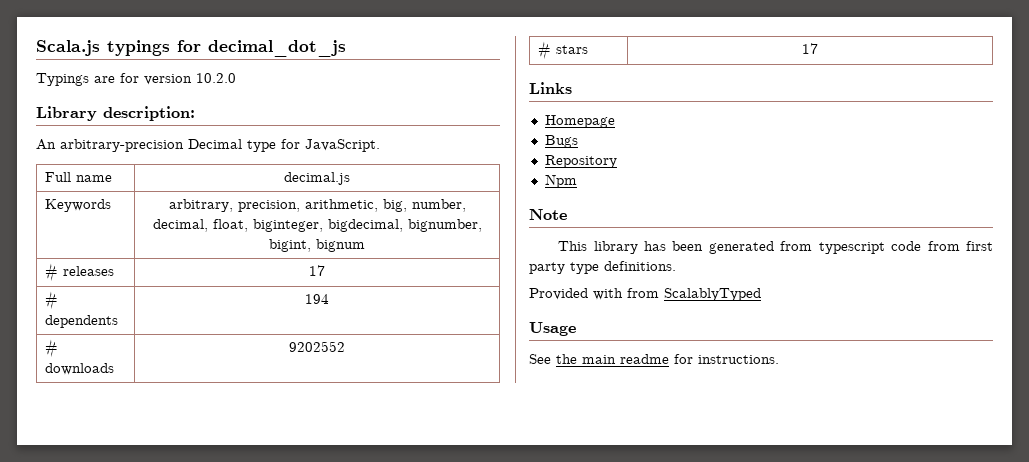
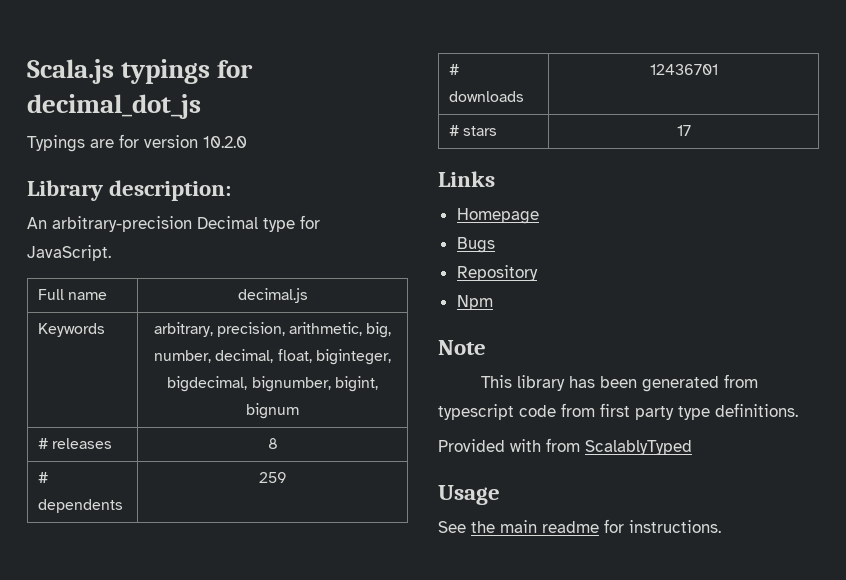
- # releases | 17
+ # releases | 8
- # dependents | 194
+ # dependents | 259
- # downloads | 9202552
+ # downloads | 12436701

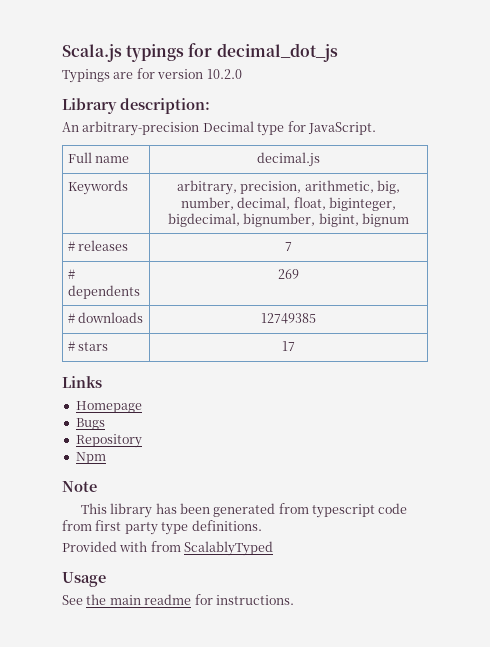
- # releases | 8
+ # releases | 7
- # dependents | 259
+ # dependents | 269
- # downloads | 12436701
+ # downloads | 12749385

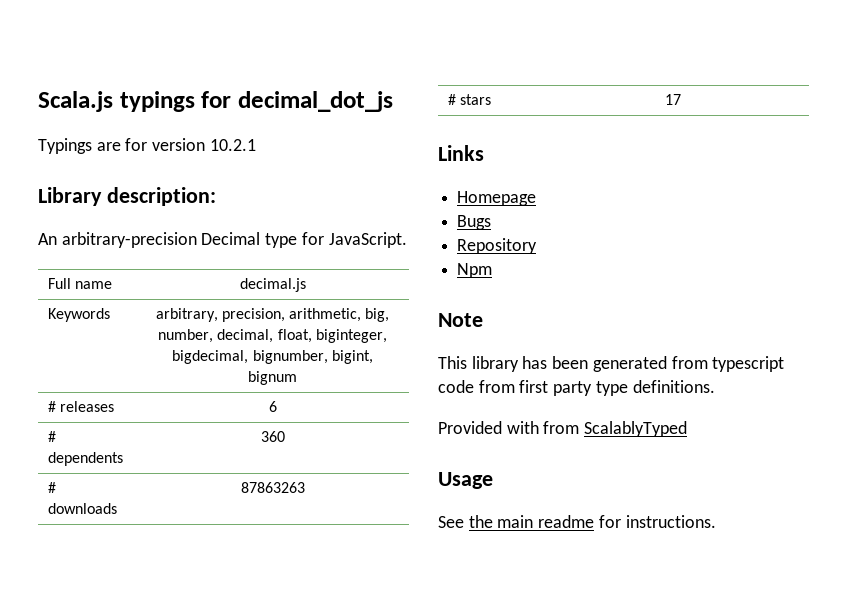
- Typings are for version 10.2.0
+ Typings are for version 10.2.1
- # releases | 7
+ # releases | 6
- # dependents | 269
+ # dependents | 360
- # downloads | 12749385
+ # downloads | 87863263

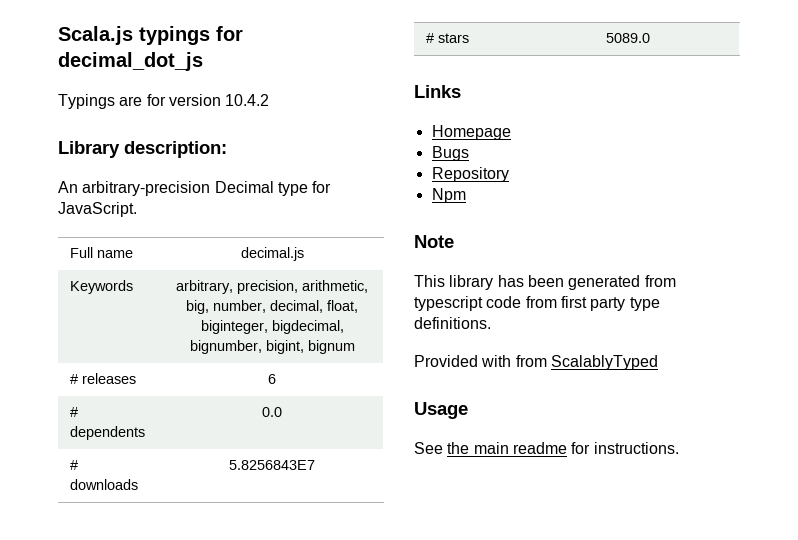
- Typings are for version 10.2.1
+ Typings are for version 10.4.2
- # dependents | 360
+ # dependents | 0.0
- # downloads | 87863263
+ # downloads | 5.8256843E7
- # stars | 17
+ # stars | 5089.0

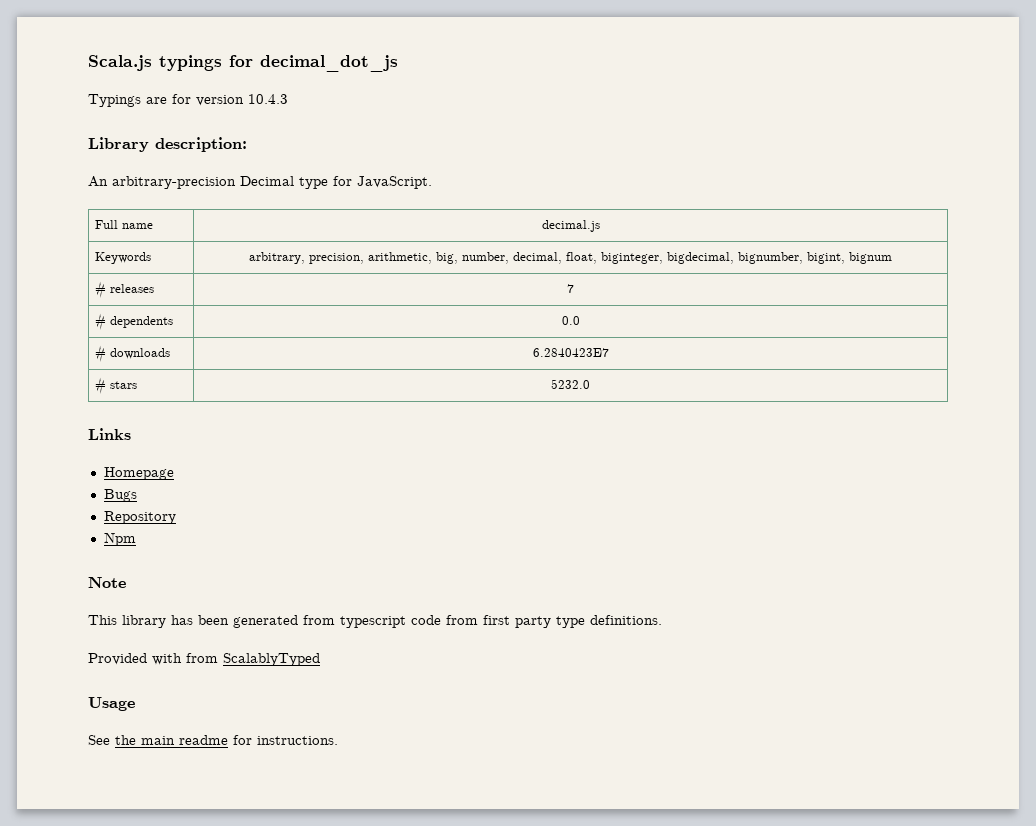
- Typings are for version 10.4.2
+ Typings are for version 10.4.3
- # releases | 6
+ # releases | 7
- # downloads | 5.8256843E7
+ # downloads | 6.2840423E7
- # stars | 5089.0
+ # stars | 5232.0

